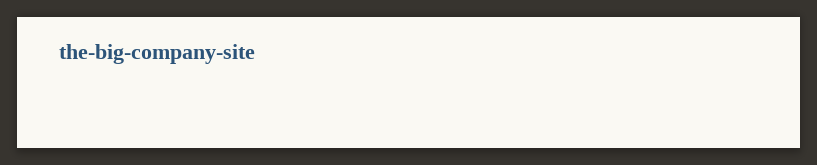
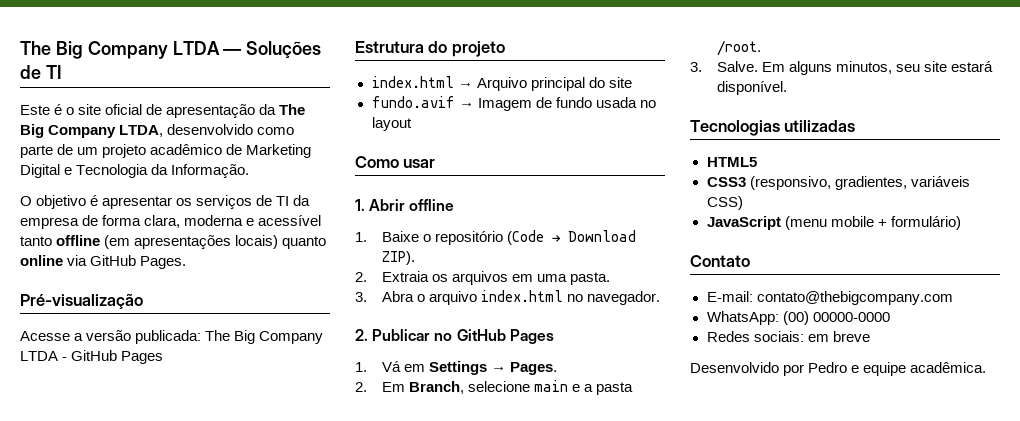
- the-big-company-site
+ The Big Company LTDA — Soluções de TI
+ Este é o site oficial de apresentação da The Big Company LTDA, desenvolvido como parte de um projeto acadêmico de Marketing Digital e Tecnologia da Informação.
+ O objetivo é apresentar os serviços de TI da empresa de forma clara, moderna e acessível tanto offline (em apresentações locais) quanto online via GitHub Pages.
+ Pré-visualização
+ Acesse a versão publicada: The Big Company LTDA - GitHub Pages
+ Estrutura do projeto
+ index.html → Arquivo principal do site
+ fundo.avif → Imagem de fundo usada no layout
+ Como usar
+ 1. Abrir offline
+ 1. Baixe o repositório (Code → Download ZIP).
+ 2. Extraia os arquivos em uma pasta.
+ 3. Abra o arquivo index.html no navegador.
+ 2. Publicar no GitHub Pages
+ 1. Vá em Settings → Pages.
+ 2. Em Branch, selecione main e a pasta /root.
+ 3. Salve. Em alguns minutos, seu site estará disponível.
+ Tecnologias utilizadas
+ HTML5
+ CSS3 (responsivo, gradientes, variáveis CSS)
+ JavaScript (menu mobile + formulário)
+ Contato
+ E-mail: contato@thebigcompany.com
+ WhatsApp: (00) 00000-0000
+ Redes sociais: em breve
+ Desenvolvido por Pedro e equipe acadêmica.

